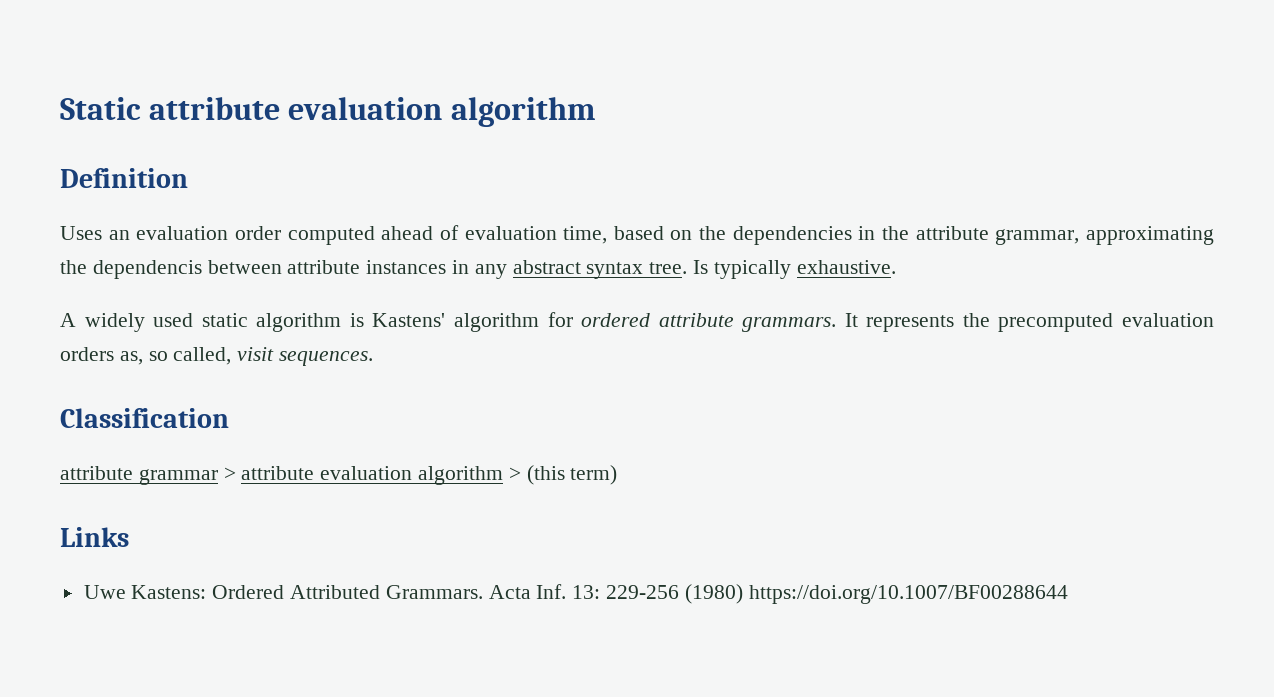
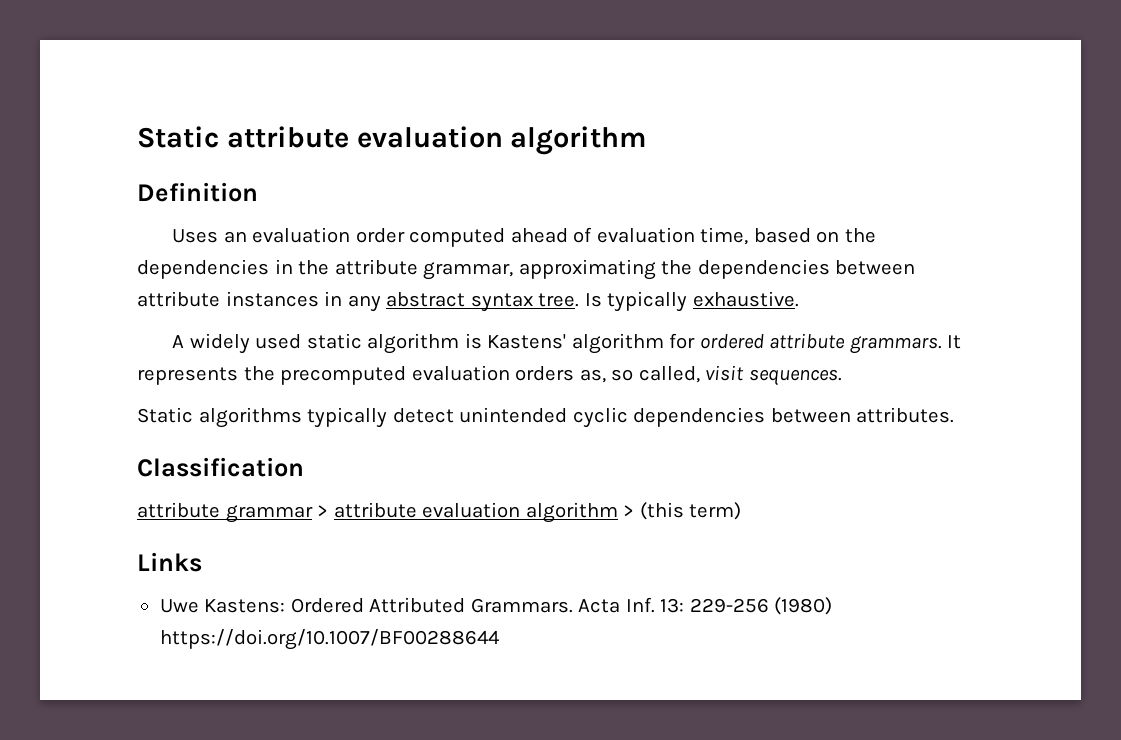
- Uses an evaluation order computed ahead of evaluation time, based on the dependencies in the attribute grammar, approximating the dependencis between attribute instances in any abstract syntax tree.
+ Uses an evaluation order computed ahead of evaluation time, based on the dependencies in the attribute grammar, approximating the dependencies between attribute instances in any abstract syntax tree.
+ Static algorithms typically detect unintended cyclic dependencies between attributes.

